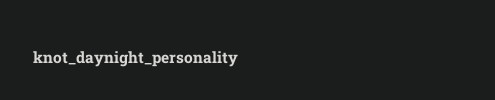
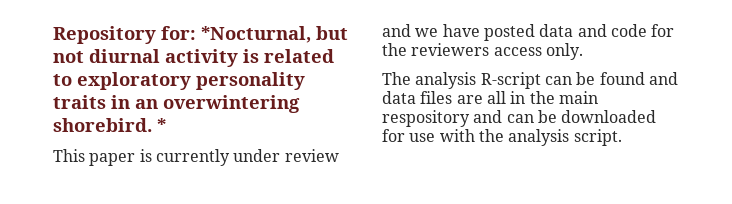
- knot_daynight_personality
+ Repository for: *Nocturnal, but not diurnal activity is related to exploratory personality traits in an overwintering shorebird. *
+ This paper is currently under review and we have posted data and code for the reviewers access only.
+ The analysis R-script can be found and data files are all in the main respository and can be downloaded for use with the analysis script.

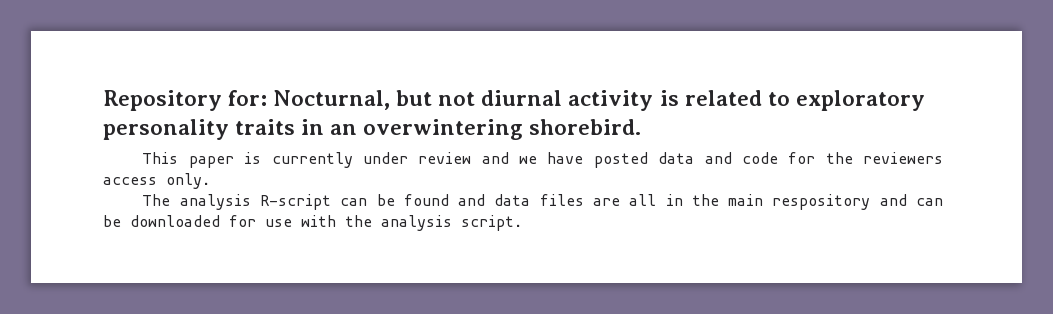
- Repository for: *Nocturnal, but not diurnal activity is related to exploratory personality traits in an overwintering shorebird. *
+ Repository for: Nocturnal, but not diurnal activity is related to exploratory personality traits in an overwintering shorebird.

